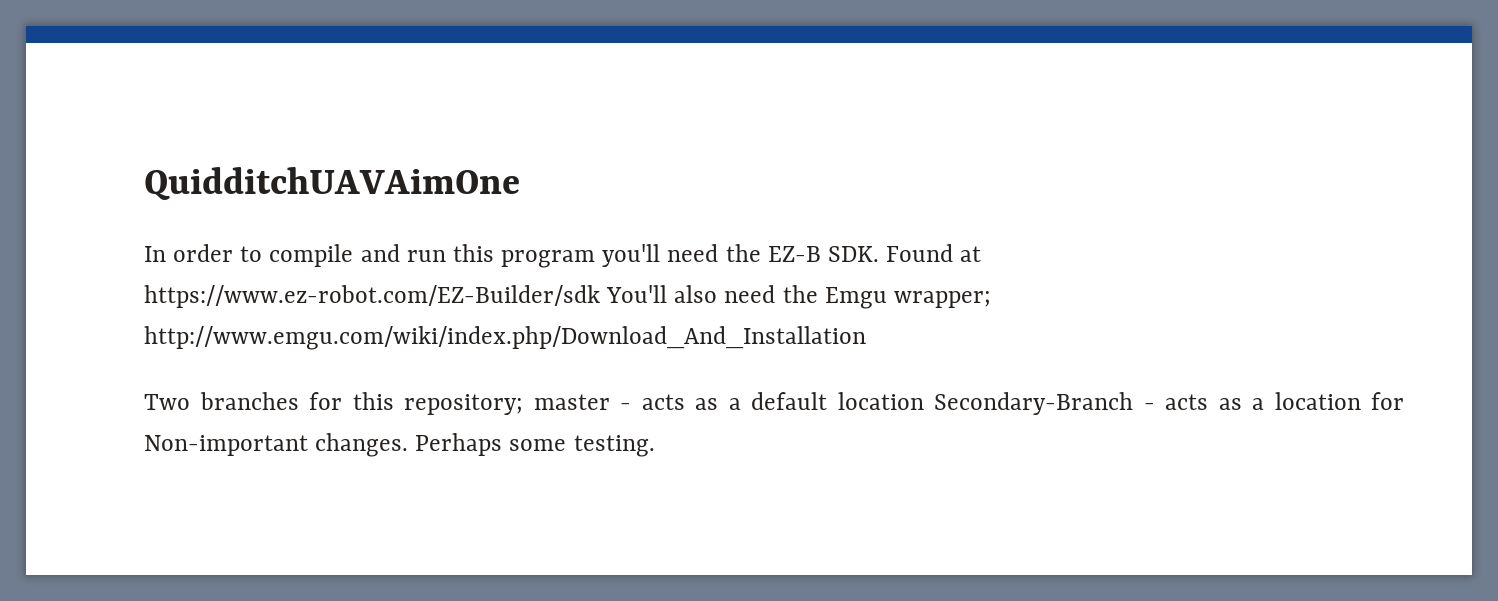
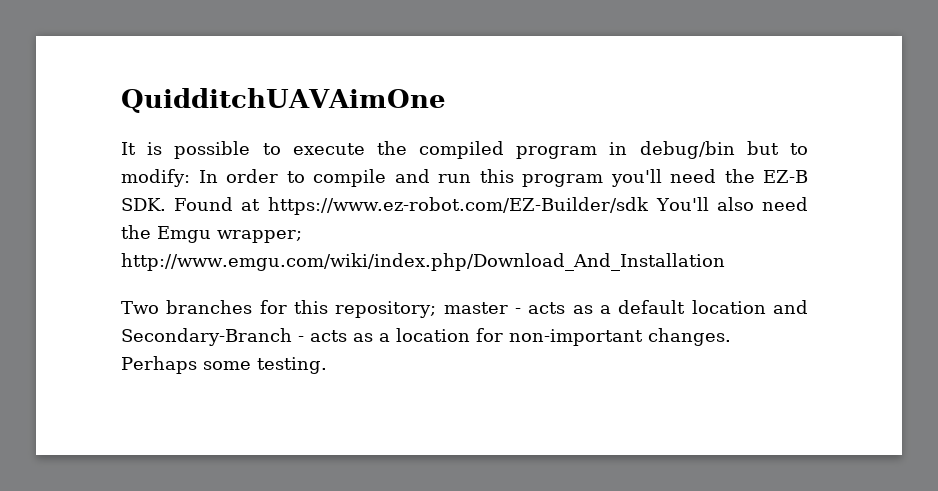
- In order to compile and run this program you'll need the EZ-B SDK. Found at https://www.ez-robot.com/EZ-Builder/sdk You'll also need the Emgu wrapper; http://www.emgu.com/wiki/index.php/Download_And_Installation
+ It is possible to execute the compiled program in debug/bin but to modify: In order to compile and run this program you'll need the EZ-B SDK. Found at https://www.ez-robot.com/EZ-Builder/sdk You'll also need the Emgu wrapper; http://www.emgu.com/wiki/index.php/Download_And_Installation
- Two branches for this repository; master - acts as a default location Secondary-Branch - acts as a location for Non-important changes.
+ Two branches for this repository; master - acts as a default location and Secondary-Branch - acts as a location for non-important changes.

